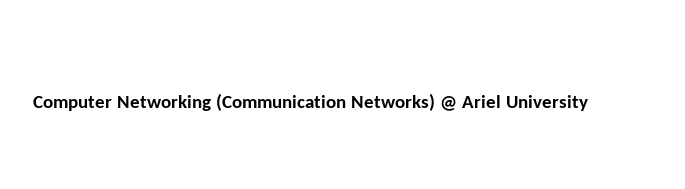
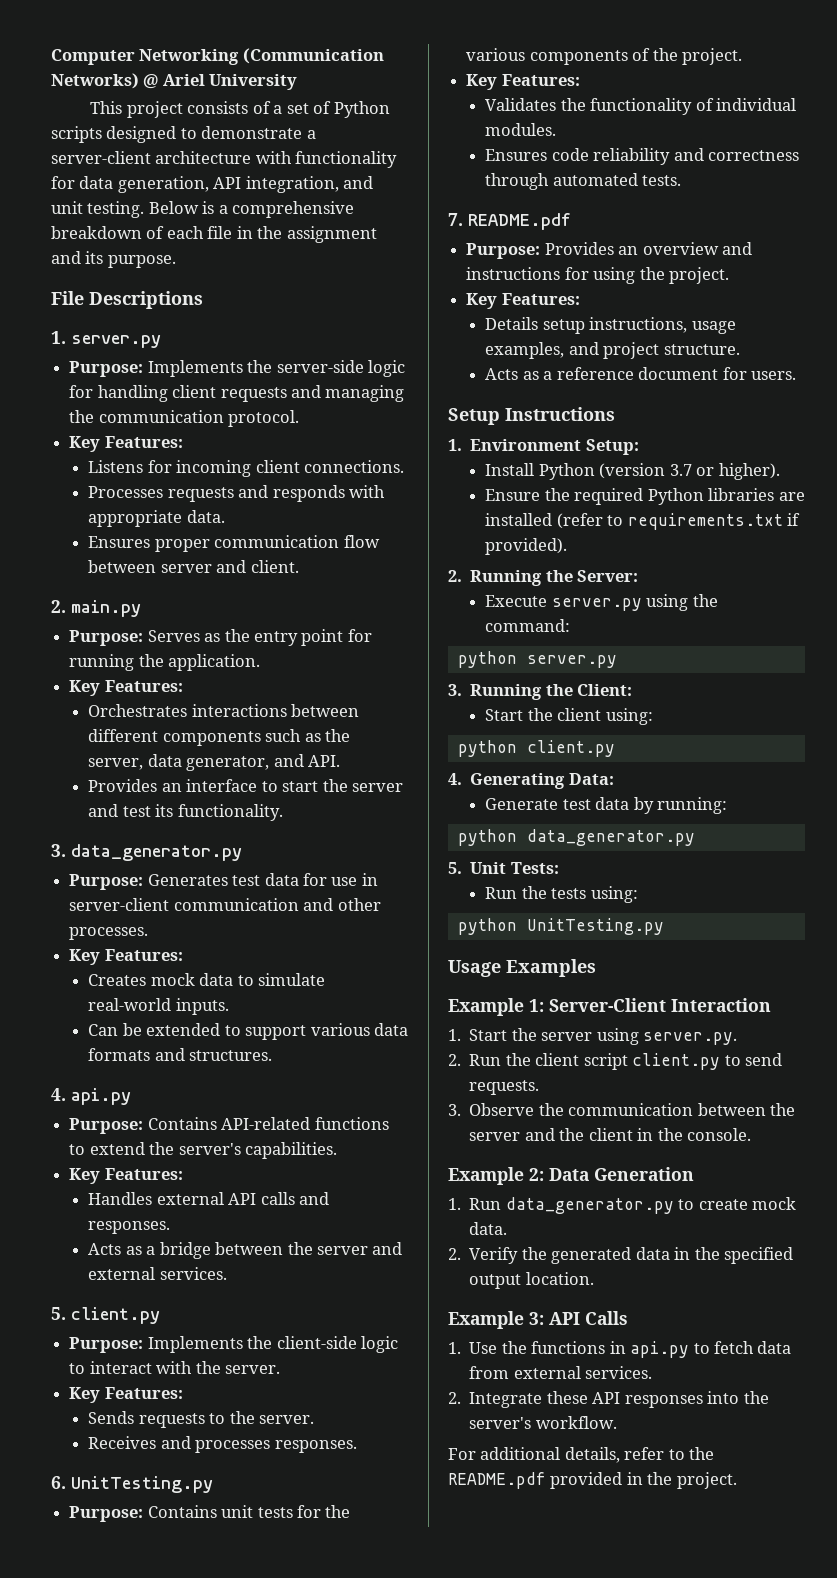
+ This project consists of a set of Python scripts designed to demonstrate a server-client architecture with functionality for data generation, API integration, and unit testing. Below is a comprehensive breakdown of each file in the assignment and its purpose.
+ File Descriptions
+ 1. server.py
+ Purpose: Implements the server-side logic for handling client requests and managing the communication protocol.
+ Key Features:
+ Listens for incoming client connections.
+ Processes requests and responds with appropriate data.
+ Ensures proper communication flow between server and client.
+ 2. main.py
+ Purpose: Serves as the entry point for running the application.
+ Key Features:
+ Orchestrates interactions between different components such as the server, data generator, and API.
+ Provides an interface to start the server and test its functionality.
+ 3. data_generator.py
+ Purpose: Generates test data for use in server-client communication and other processes.
+ Key Features:
+ Creates mock data to simulate real-world inputs.
+ Can be extended to support various data formats and structures.
+ 4. api.py
+ Purpose: Contains API-related functions to extend the server's capabilities.
+ Key Features:
+ Handles external API calls and responses.
+ Acts as a bridge between the server and external services.
+ 5. client.py
+ Purpose: Implements the client-side logic to interact with the server.
+ Key Features:
+ Sends requests to the server.
+ Receives and processes responses.
+ 6. UnitTesting.py
+ Purpose: Contains unit tests for the various components of the project.
+ Key Features:
+ Validates the functionality of individual modules.
+ Ensures code reliability and correctness through automated tests.
+ 7. README.pdf
+ Purpose: Provides an overview and instructions for using the project.
+ Key Features:
+ Details setup instructions, usage examples, and project structure.
+ Acts as a reference document for users.
+ Setup Instructions
+ 1. Environment Setup:
+ Install Python (version 3.7 or higher).
+ Ensure the required Python libraries are installed (refer to requirements.txt if provided).
+ 2. Running the Server:
+ Execute server.py using the command:
+ python server.py
+ 3. Running the Client:
+ Start the client using:
+ python client.py
+ 4. Generating Data:
+ Generate test data by running:
+ python data_generator.py
+ 5. Unit Tests:
+ Run the tests using:
+ python UnitTesting.py
+ Usage Examples
+ Example 1: Server-Client Interaction
+ 1. Start the server using server.py.
+ 2. Run the client script client.py to send requests.
+ 3. Observe the communication between the server and the client in the console.
+ Example 2: Data Generation
+ 1. Run data_generator.py to create mock data.
+ 2. Verify the generated data in the specified output location.
+ Example 3: API Calls
+ 1. Use the functions in api.py to fetch data from external services.
+ 2. Integrate these API responses into the server's workflow.
+ For additional details, refer to the README.pdf provided in the project.

